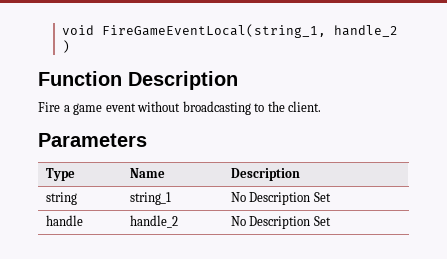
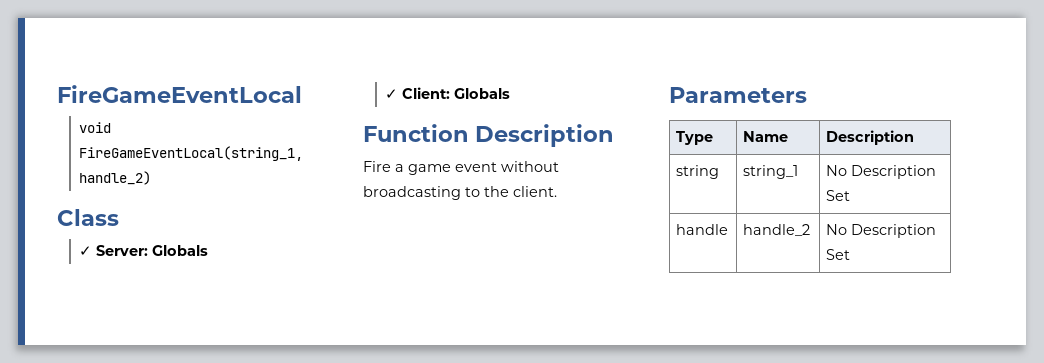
+ FireGameEventLocal
- void FireGameEventLocal(string_1, handle_2 )
+ void FireGameEventLocal(string_1, handle_2)
+ Class
+ ✓ Server: Globals
+ ✓ Client: Globals

